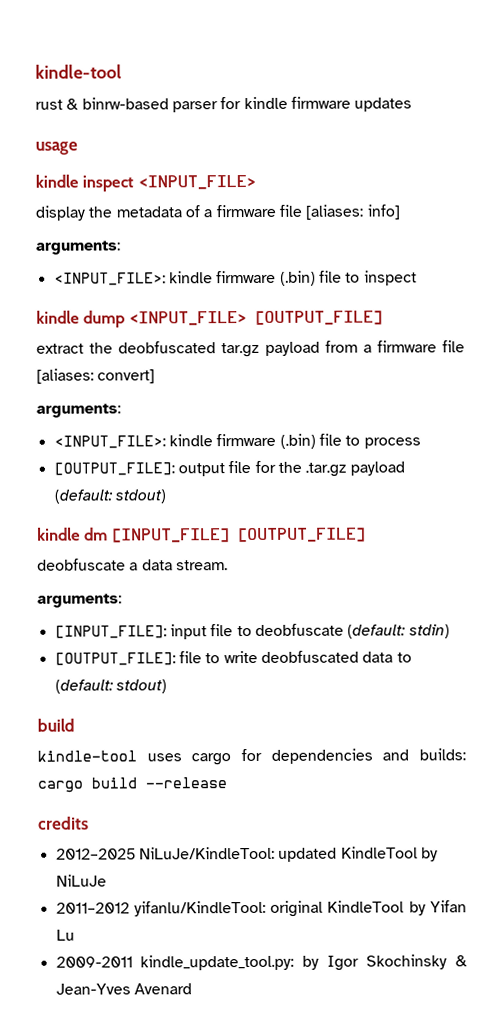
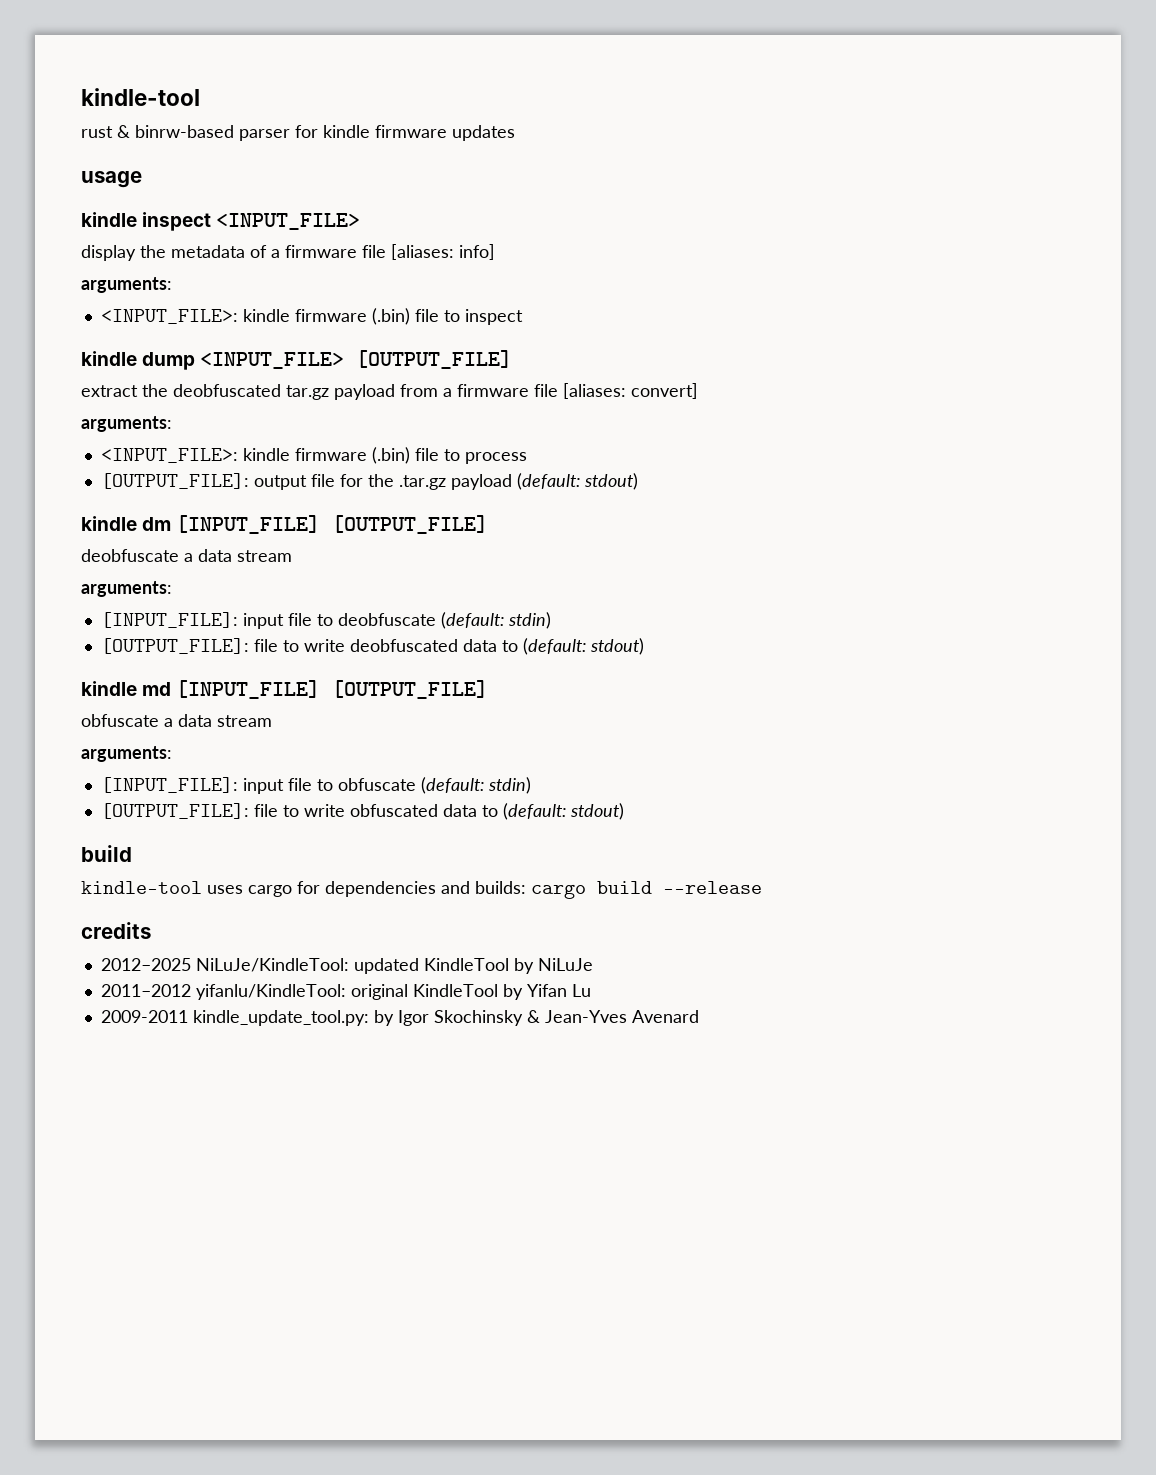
- deobfuscate a data stream.
+ deobfuscate a data stream
+ kindle md [INPUT_FILE] [OUTPUT_FILE]
+ obfuscate a data stream
+ arguments:
+ [INPUT_FILE]: input file to obfuscate (default: stdin)
+ [OUTPUT_FILE]: file to write obfuscated data to (default: stdout)

